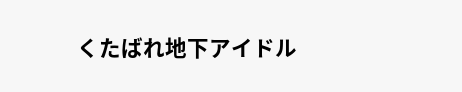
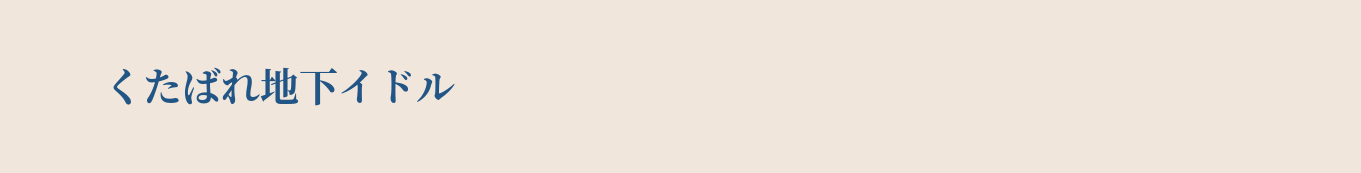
- くたばれ地下アイドル
+ くたばれ地下イドル

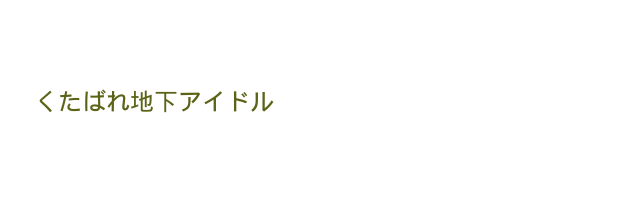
- くたばれ地下イドル
+ くたばれ地下アイドル

